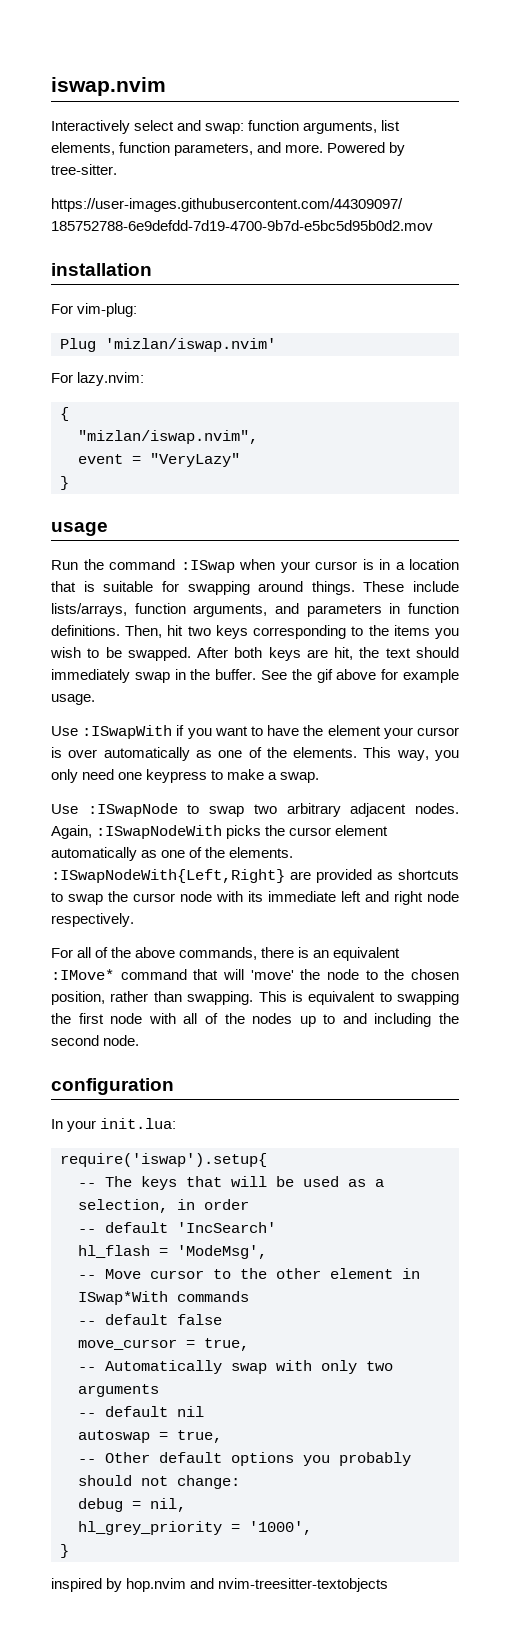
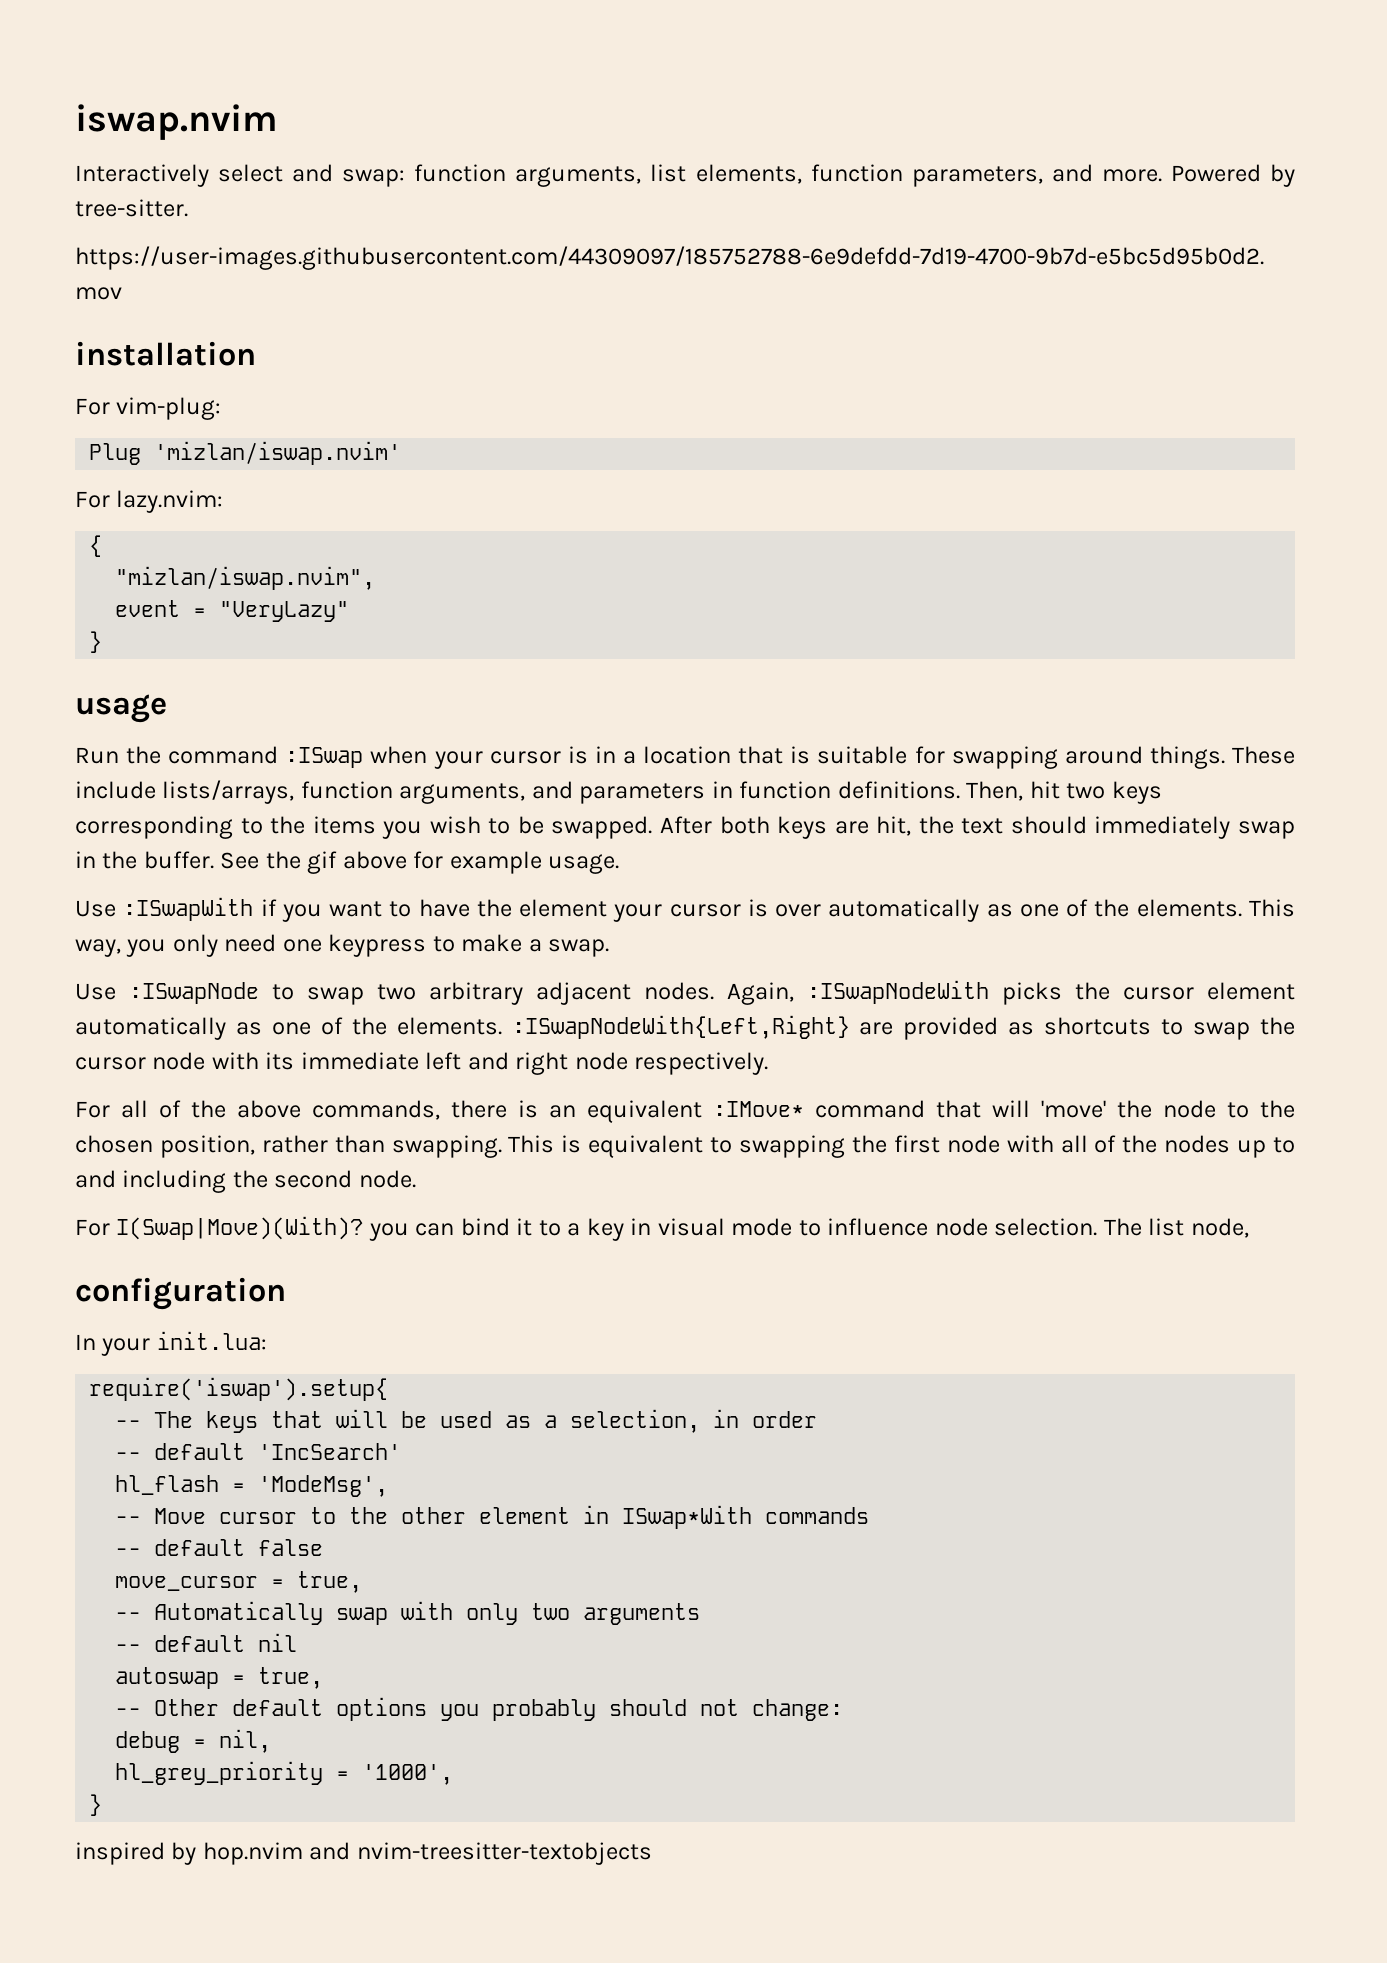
+ For I(Swap|Move)(With)? you can bind it to a key in visual mode to influence node selection. The list node,

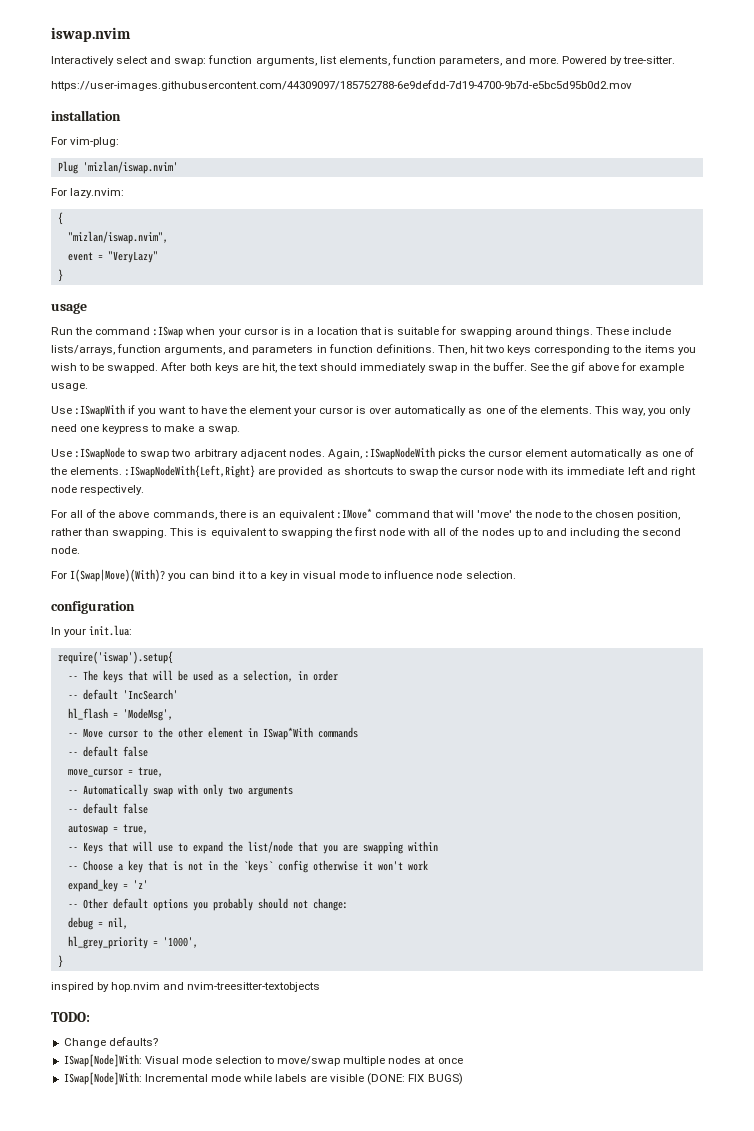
- The list node,
  -- Automatically swap with only two arguments
- -- default nil
+ -- default false
+ -- Keys that will use to expand the list/node that you are swapping within
+ -- Choose a key that is not in the `keys` config otherwise it won't work
+ expand_key = 'z'
+ TODO:
+ Change defaults?
+ ISwap[Node]With: Visual mode selection to move/swap multiple nodes at once
+ ISwap[Node]With: Incremental mode while labels are visible (DONE: FIX BUGS)

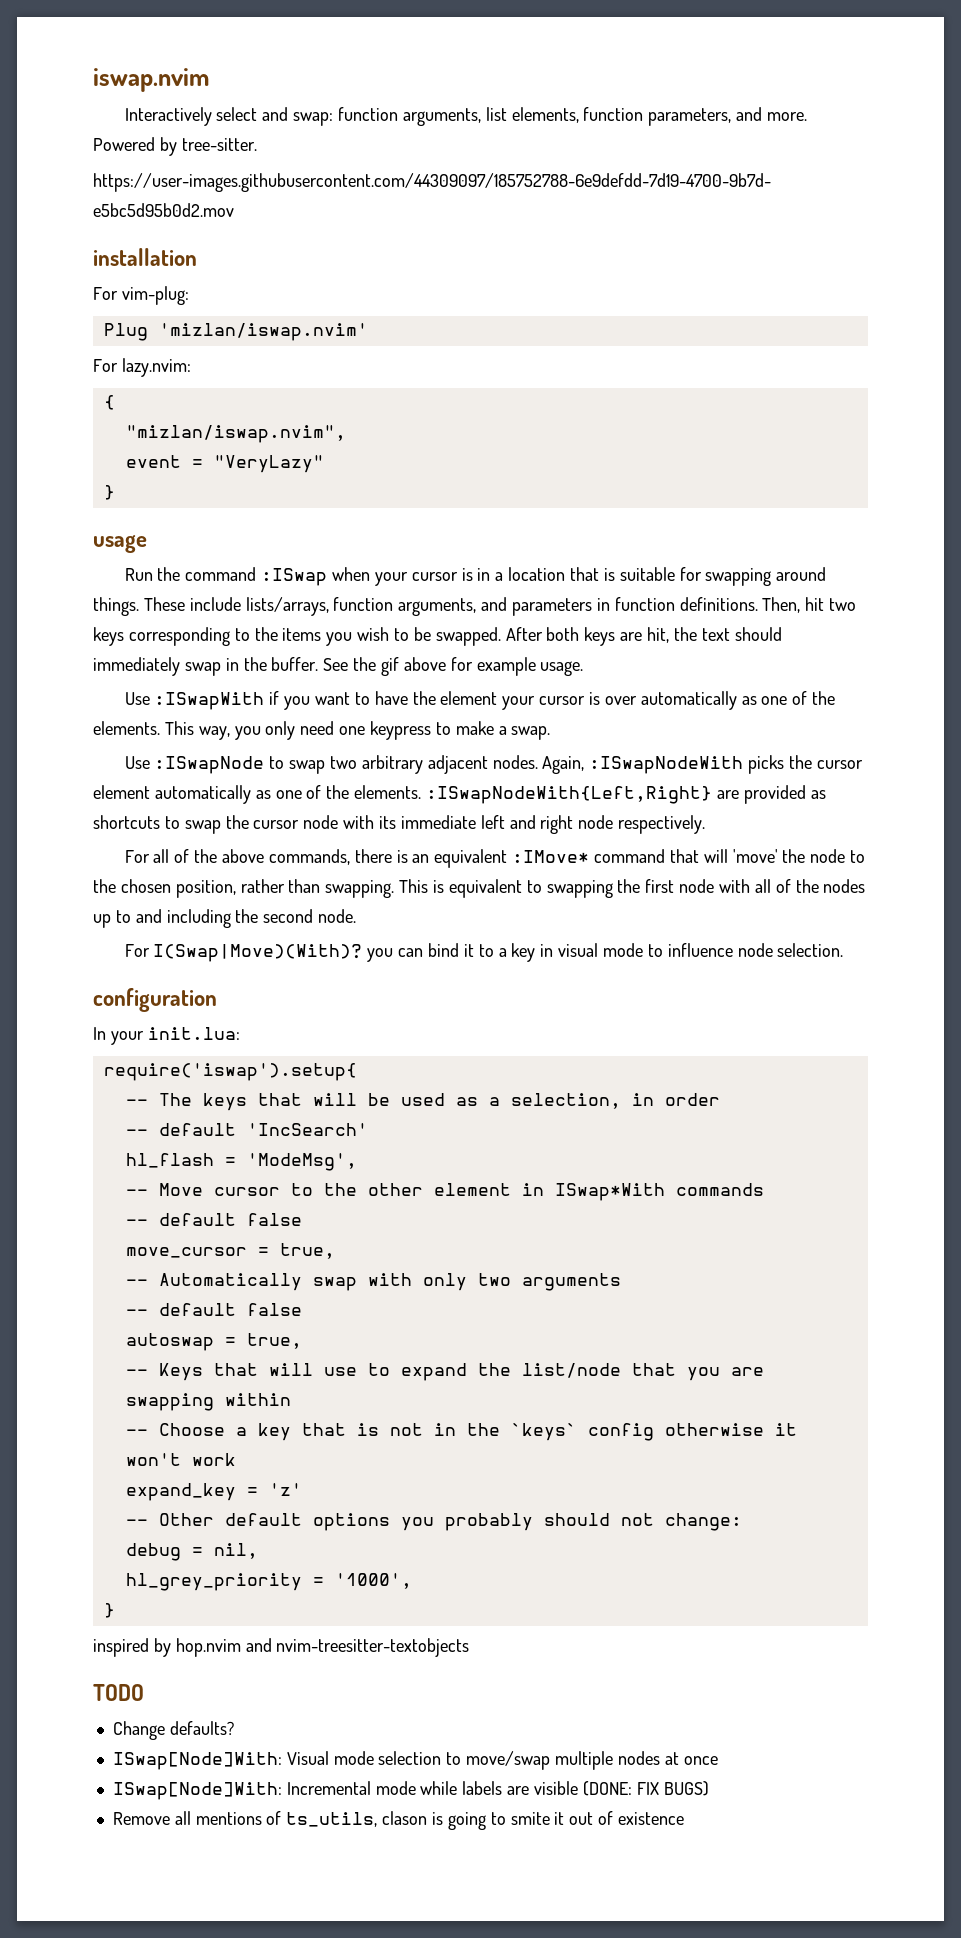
- TODO:
+ TODO
+ Remove all mentions of ts_utils, clason is going to smite it out of existence

